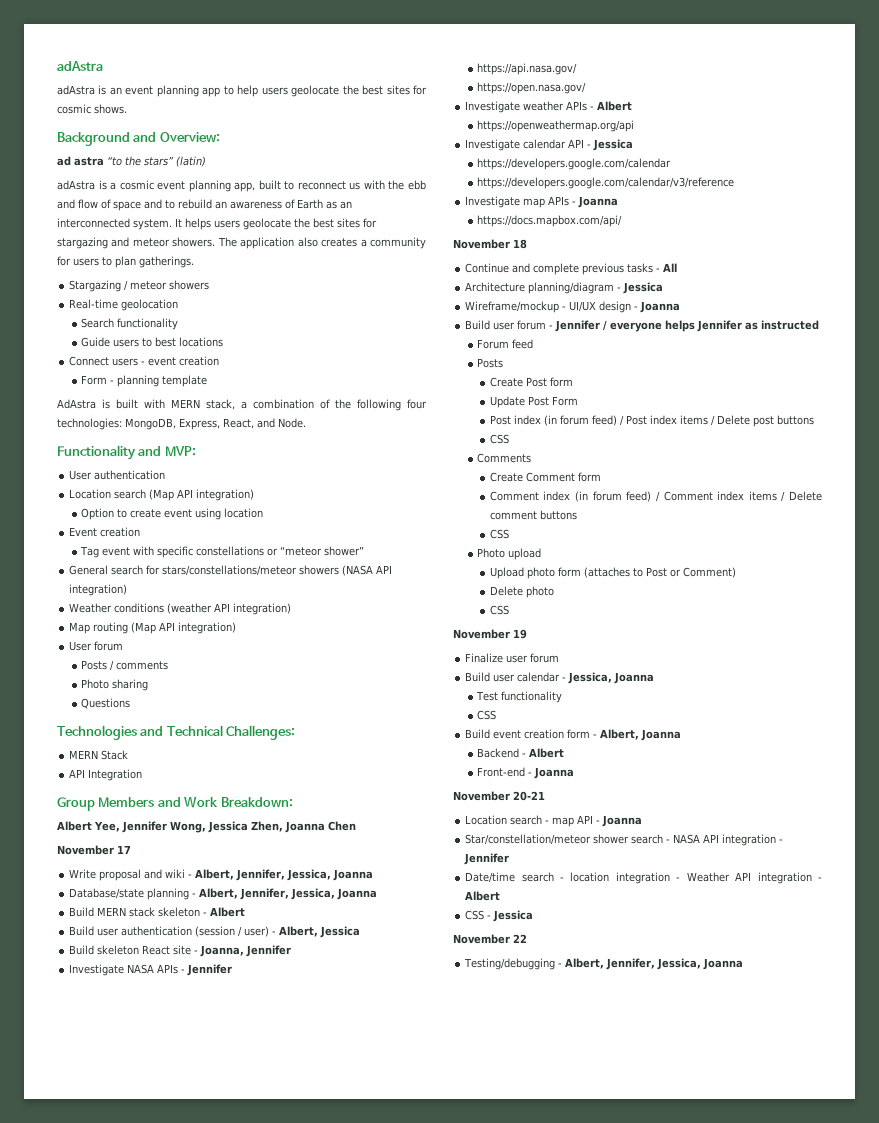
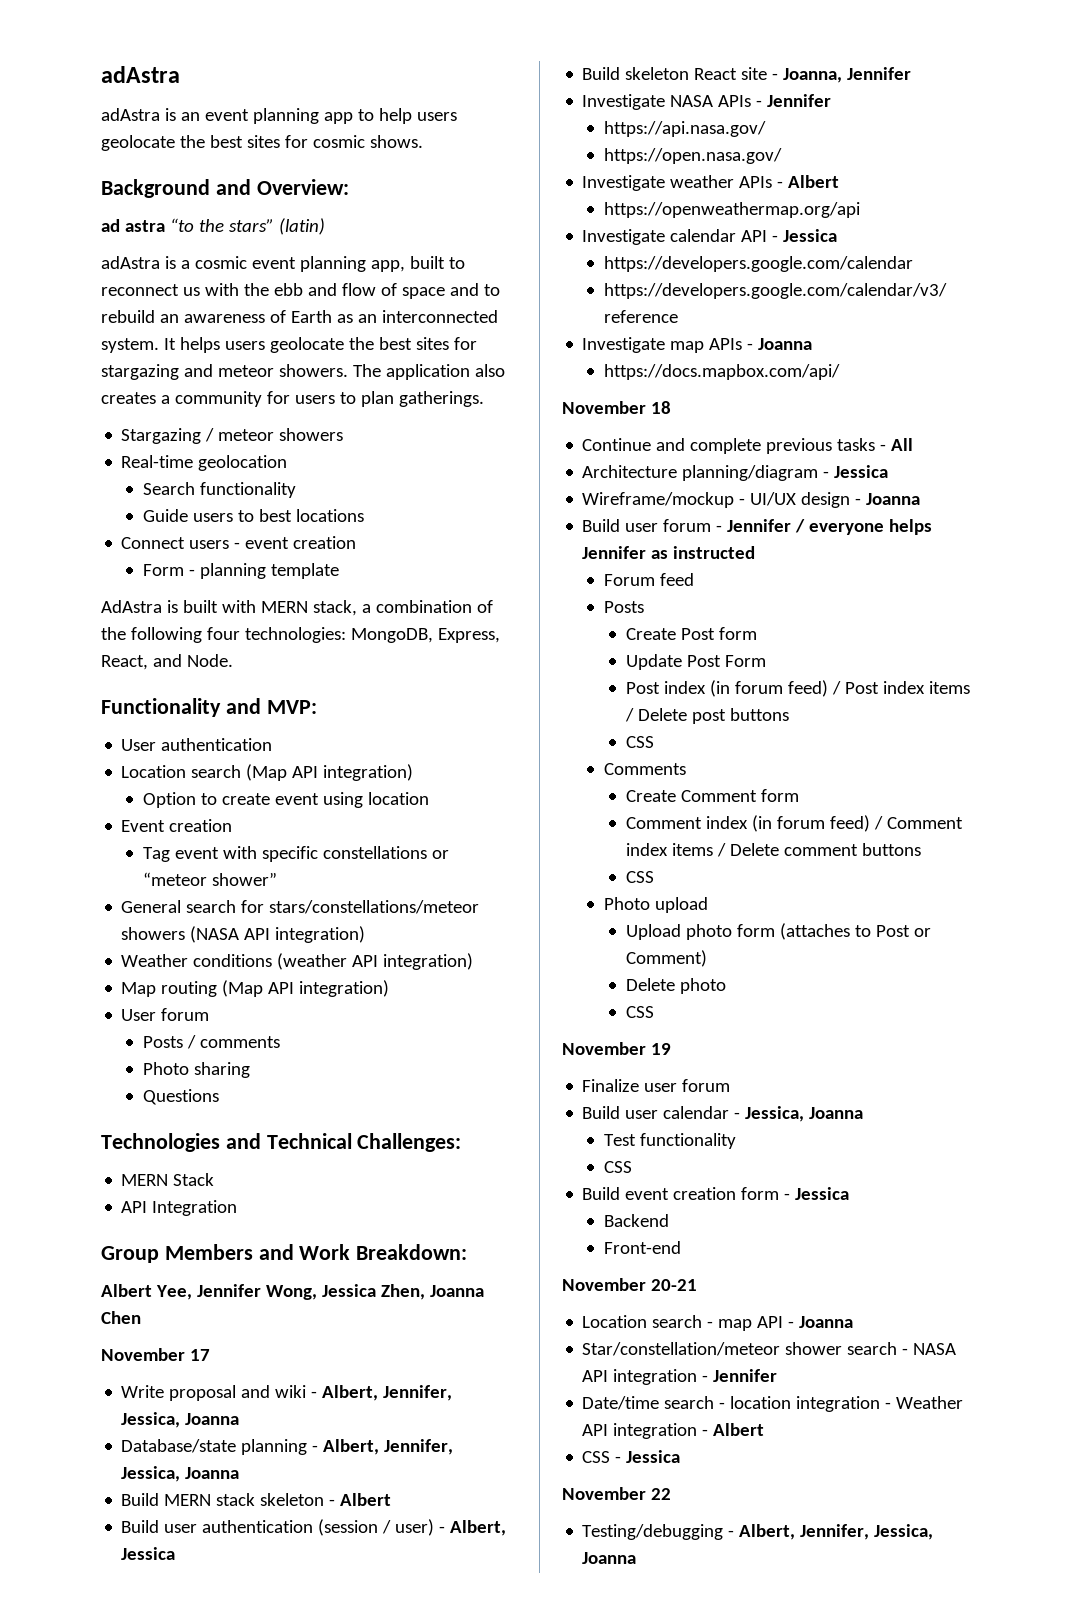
- Build event creation form - Albert, Joanna
+ Build event creation form - Jessica
- Backend - Albert
+ Backend
- Front-end - Joanna
+ Front-end

